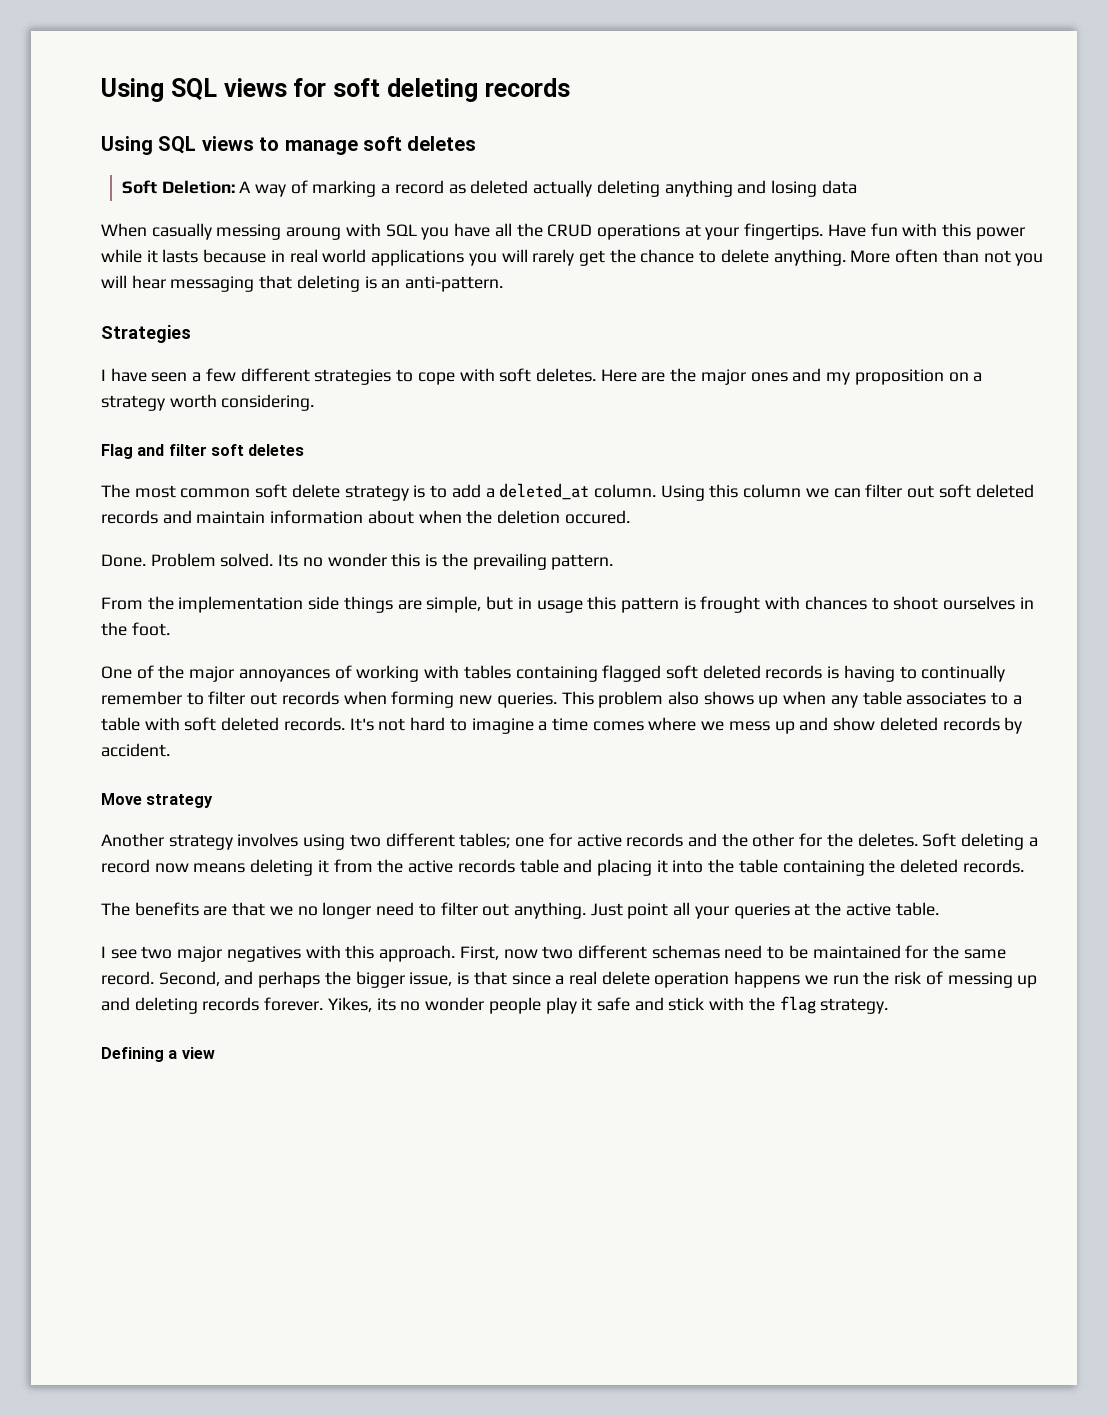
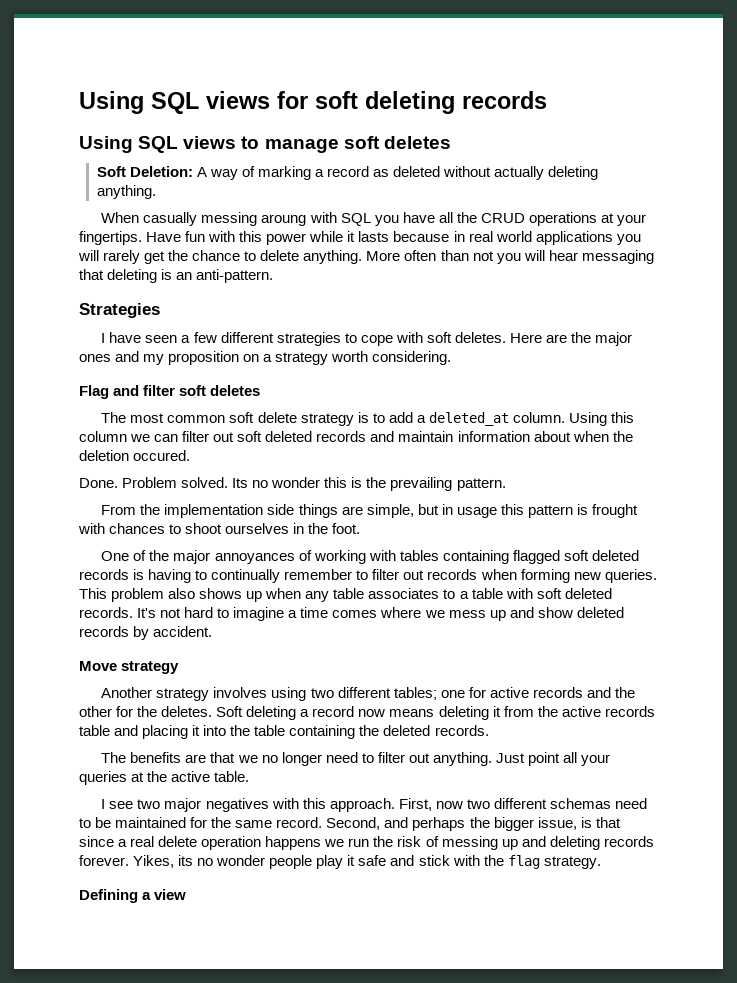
- Soft Deletion: A way of marking a record as deleted actually deleting anything and losing data
+ Soft Deletion: A way of marking a record as deleted without actually deleting anything.

